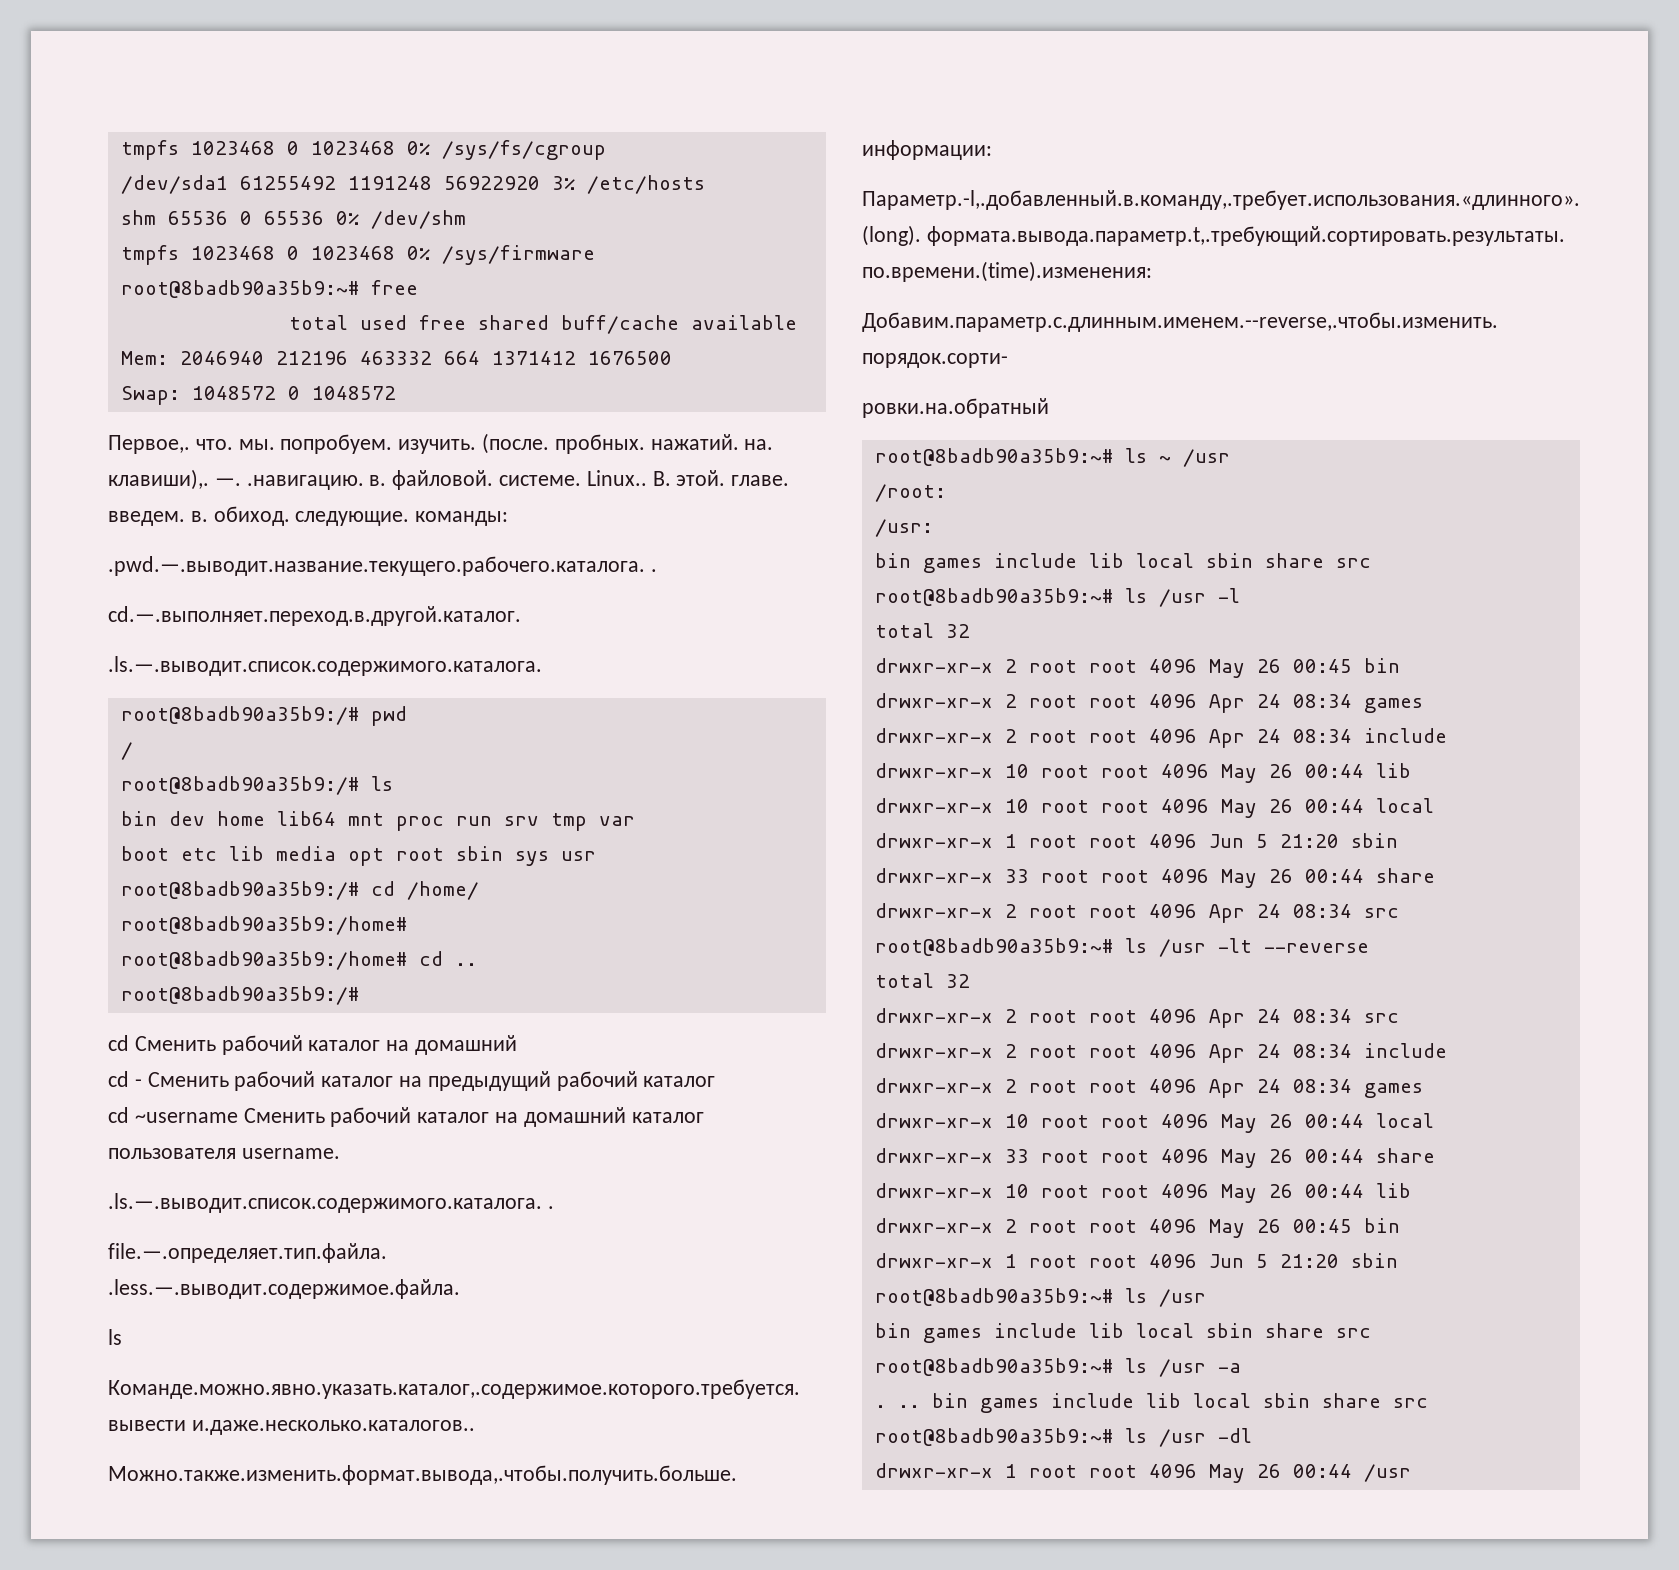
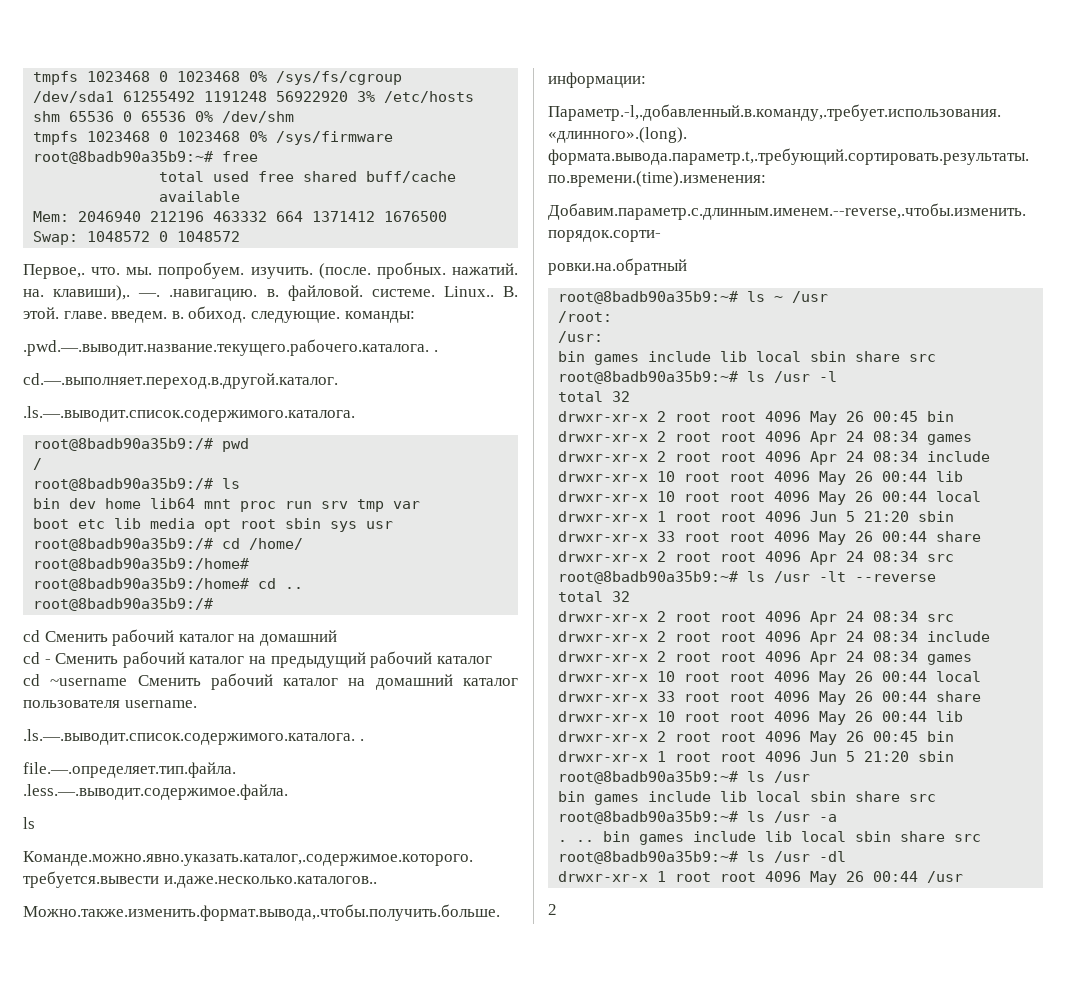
  drwxr-xr-x 1 root root 4096 May 26 00:44 /usr
+ 2

